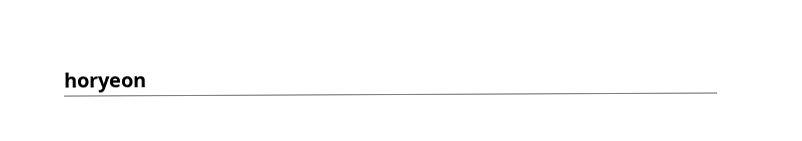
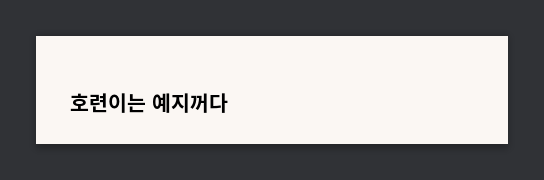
- horyeon
+ 호련이는 예지꺼다

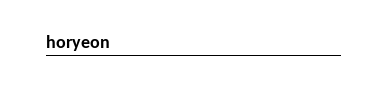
- 호련이는 예지꺼다
+ horyeon

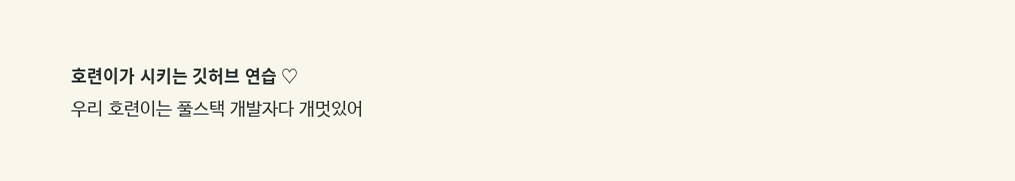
- horyeon
+ 호련이가 시키는 깃허브 연습 ♡
+ 우리 호련이는 풀스택 개발자다 개멋있어

